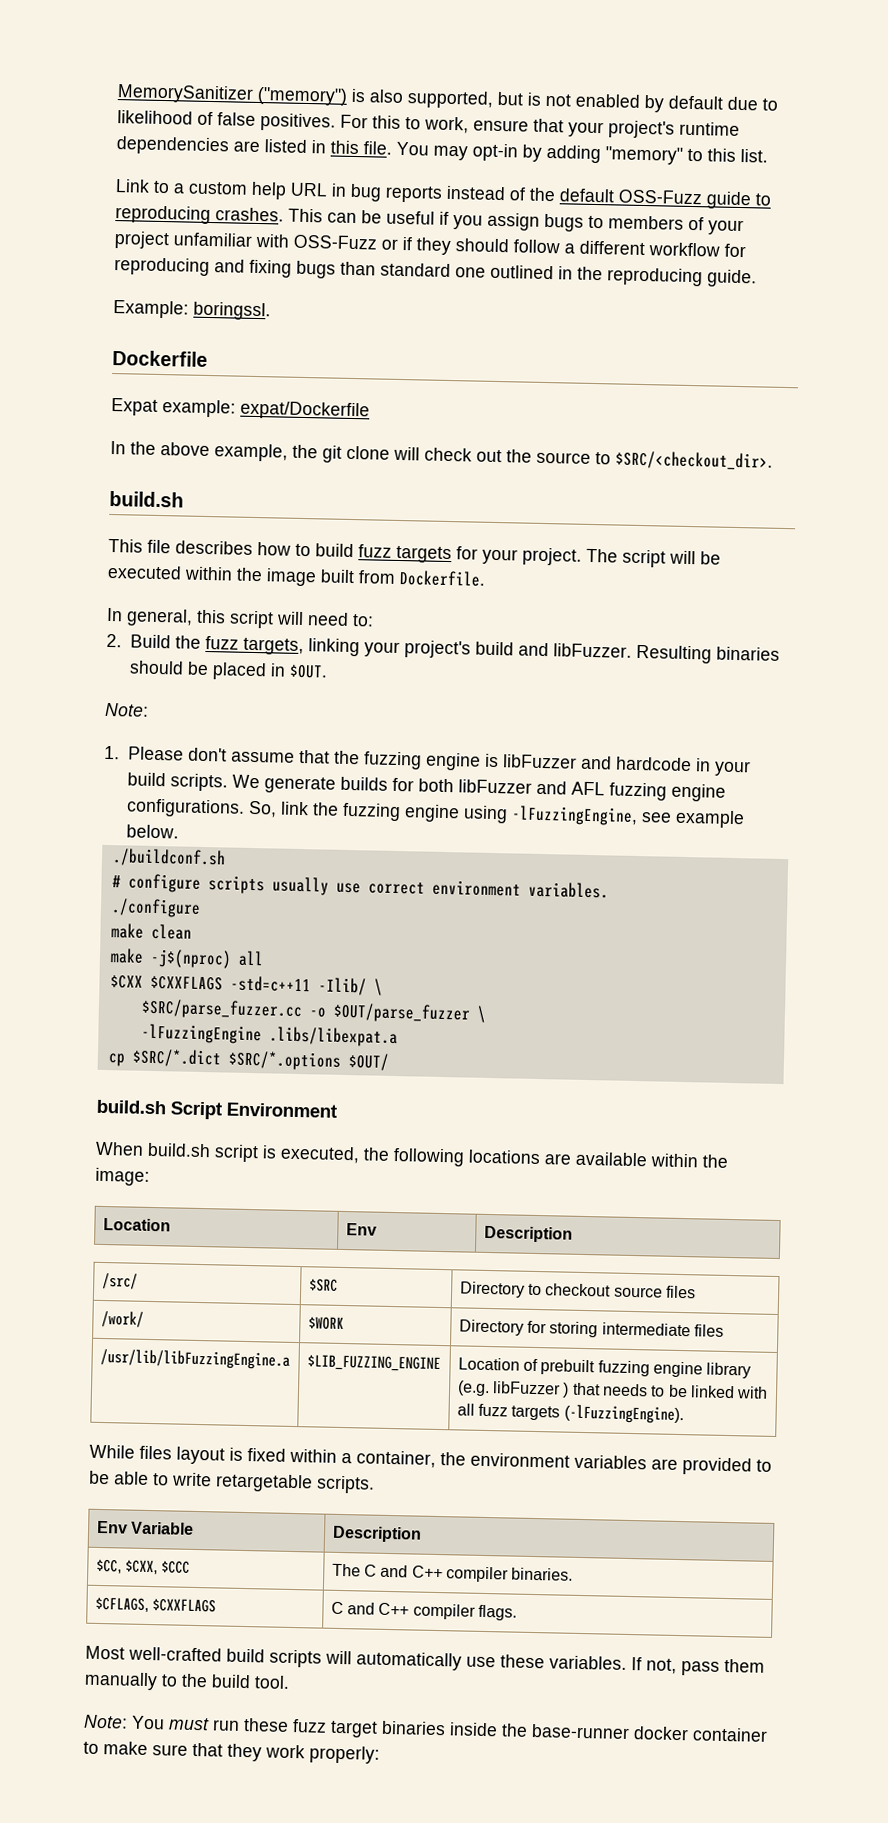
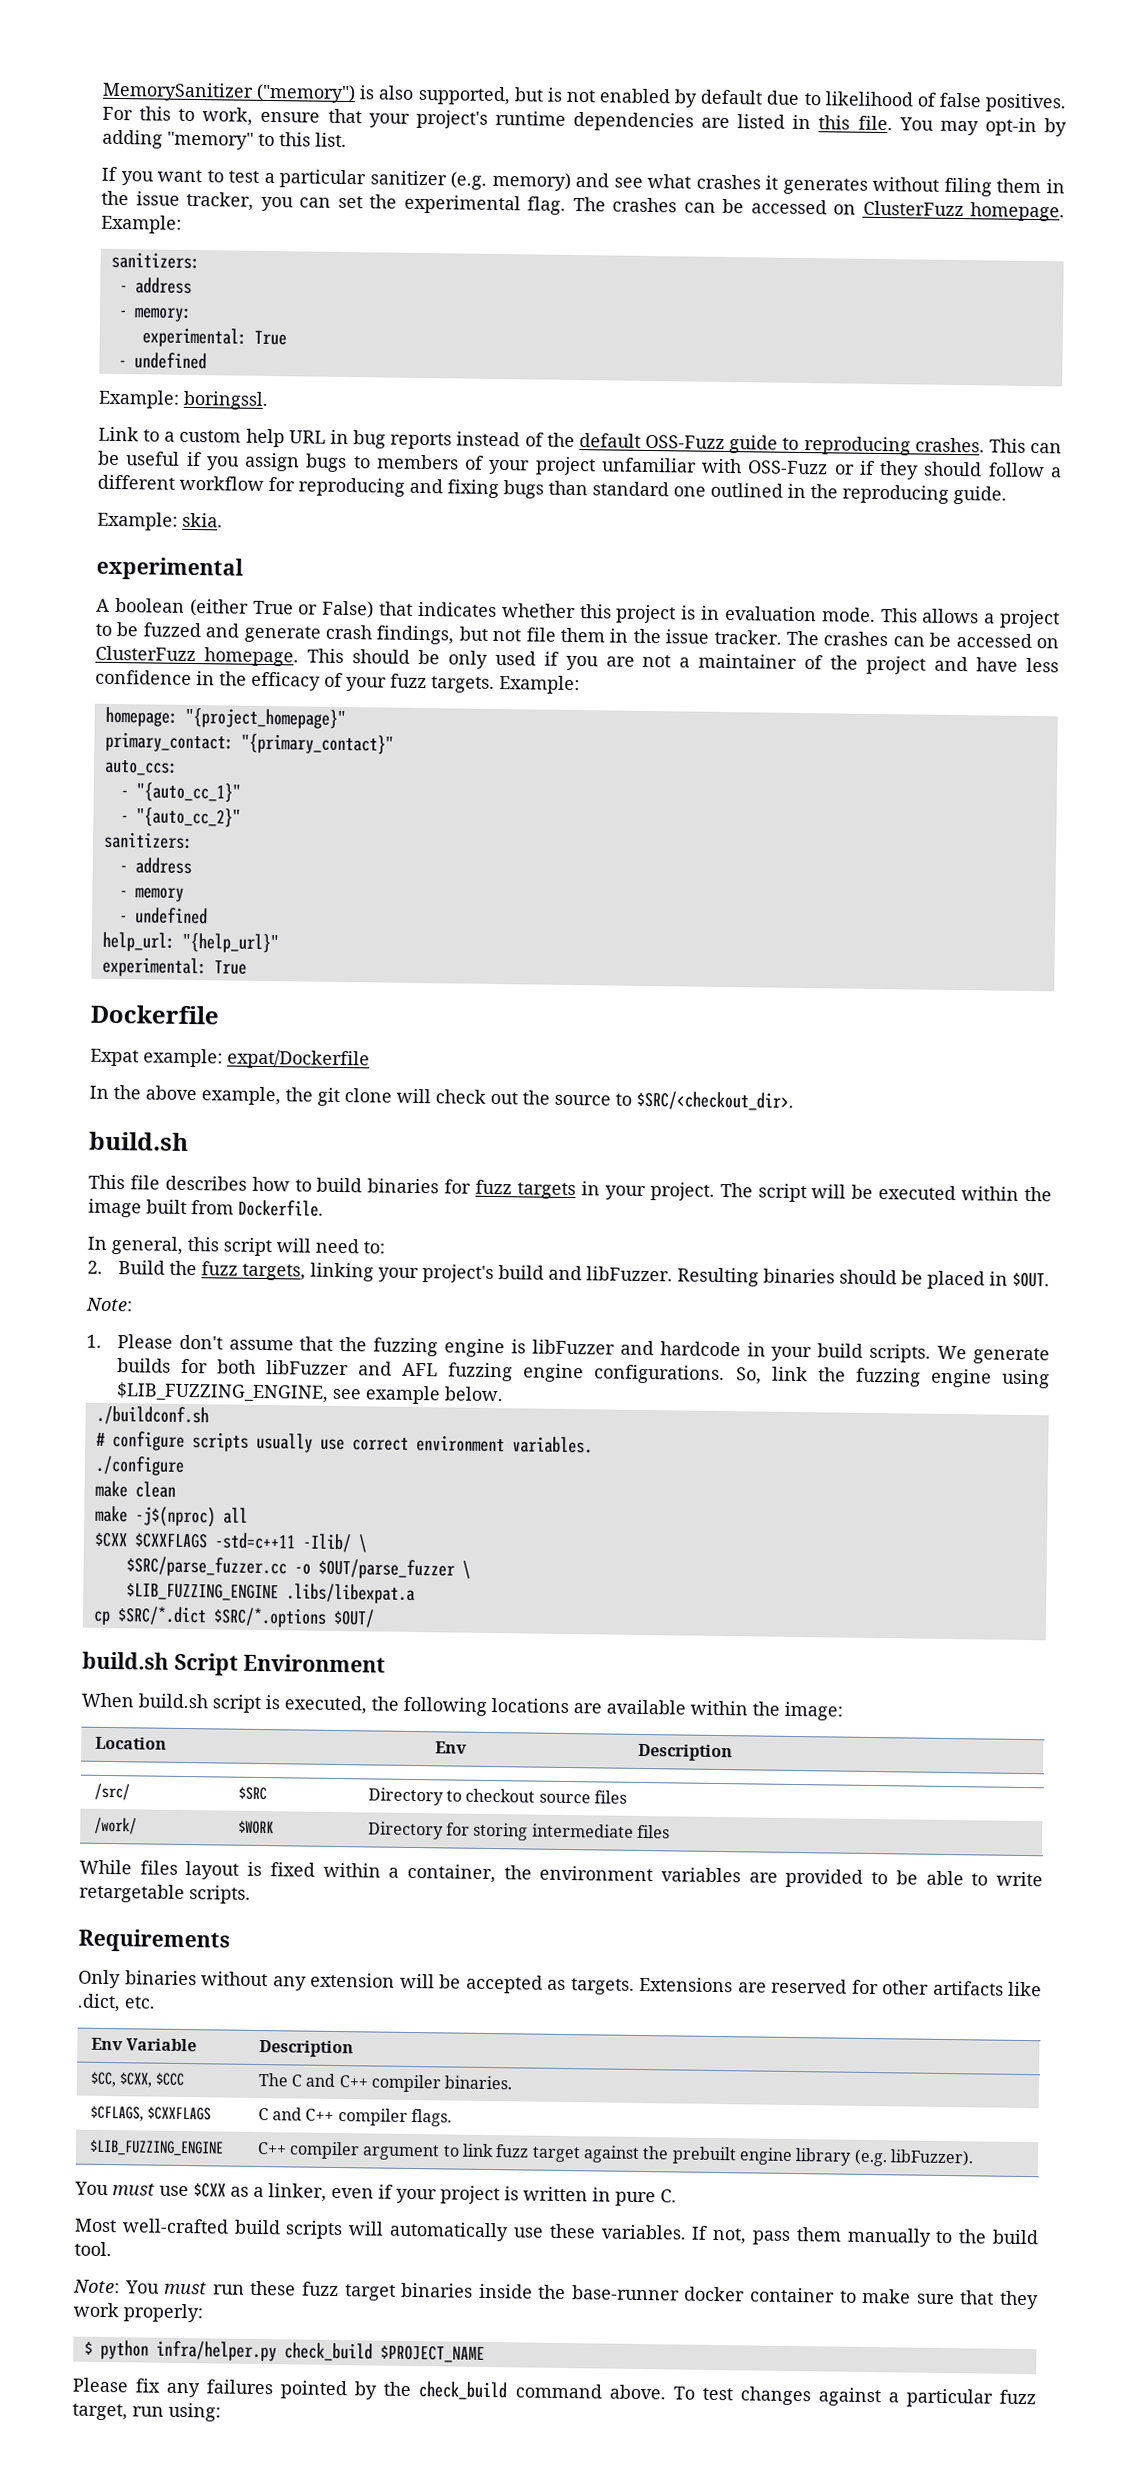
+ If you want to test a particular sanitizer (e.g. memory) and see what crashes it generates without filing them in the issue tracker, you can set the experimental flag. The crashes can be accessed on ClusterFuzz homepage. Example:
+ sanitizers:
+ - address
+ - memory:
+ experimental: True
+ - undefined
+ Example: boringssl.
- Example: boringssl.
+ Example: skia.
+ experimental
+ A boolean (either True or False) that indicates whether this project is in evaluation mode. This allows a project to be fuzzed and generate crash findings, but not file them in the issue tracker. The crashes can be accessed on ClusterFuzz homepage. This should be only used if you are not a maintainer of the project and have less confidence in the efficacy of your fuzz targets. Example:
+ homepage: "{project_homepage}"
+ primary_contact: "{primary_contact}"
+ auto_ccs:
+ - "{auto_cc_1}"
+ - "{auto_cc_2}"
+ sanitizers:
+ - address
+ - memory
+ - undefined
+ help_url: "{help_url}"
+ experimental: True
- This file describes how to build fuzz targets for your project.
+ This file describes how to build binaries for fuzz targets in your project.
- So, link the fuzzing engine using -lFuzzingEngine, see example below.
+ So, link the fuzzing engine using $LIB_FUZZING_ENGINE, see example below.
- -lFuzzingEngine .libs/libexpat.a
+ $LIB_FUZZING_ENGINE .libs/libexpat.a
- /usr/lib/libFuzzingEngine.a | $LIB_FUZZING_ENGINE | Location of prebuilt fuzzing engine library (e.g. libFuzzer ) that needs to be linked with all fuzz targets (-lFuzzingEngine).
+ Requirements
+ Only binaries without any extension will be accepted as targets. Extensions are reserved for other artifacts like .dict, etc.
+ $LIB_FUZZING_ENGINE | C++ compiler argument to link fuzz target against the prebuilt engine library (e.g. libFuzzer).
+ You must use $CXX as a linker, even if your project is written in pure C.
+ $ python infra/helper.py check_build $PROJECT_NAME
+ Please fix any failures pointed by the check_build command above. To test changes against a particular fuzz target, run using:

